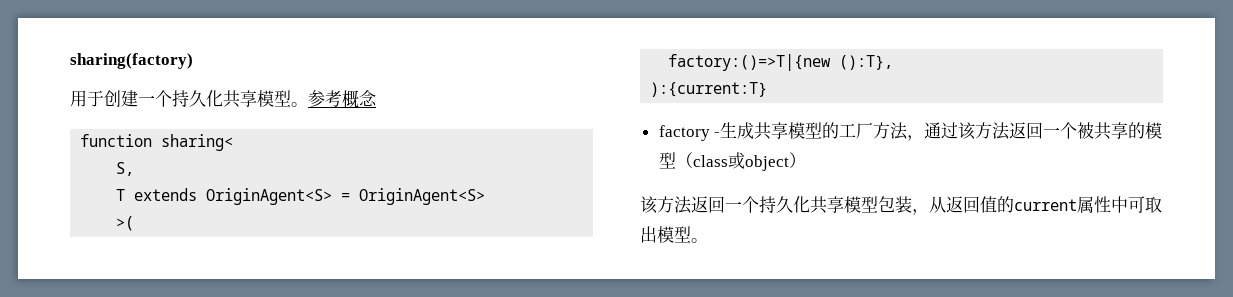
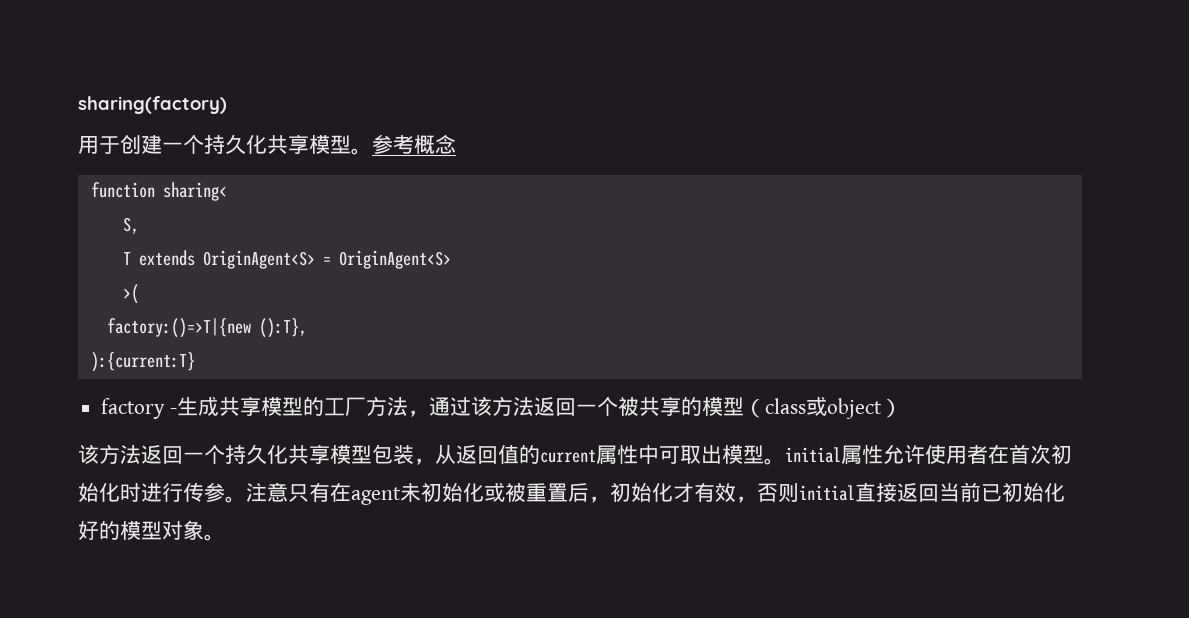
- 该方法返回一个持久化共享模型包装，从返回值的current属性中可取出模型。
+ 该方法返回一个持久化共享模型包装，从返回值的current属性中可取出模型。initial属性允许使用者在首次初始化时进行传参。注意只有在agent未初始化或被重置后，初始化才有效，否则initial直接返回当前已初始化好的模型对象。

